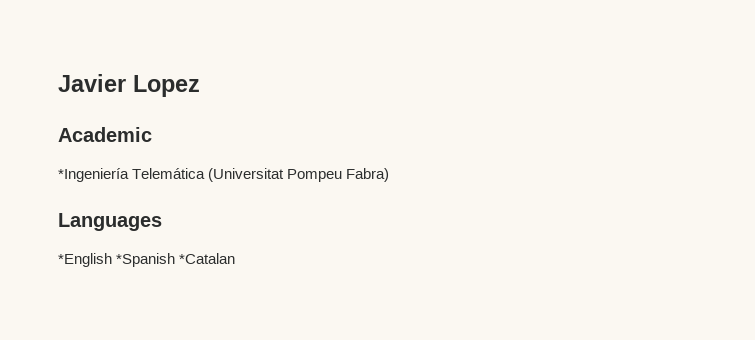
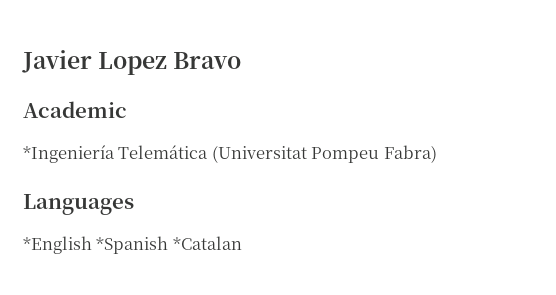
- Javier Lopez
+ Javier Lopez Bravo

